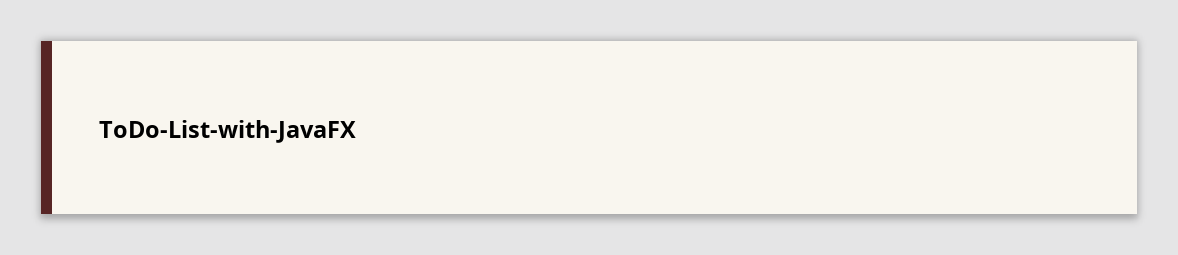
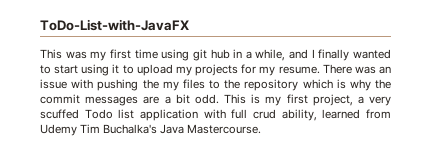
+ This was my first time using git hub in a while, and I finally wanted to start using it to upload my projects for my resume. There was an issue with pushing the my files to the repository which is why the commit messages are a bit odd. This is my first project, a very scuffed Todo list application with full crud ability, learned from Udemy Tim Buchalka's Java Mastercourse.

